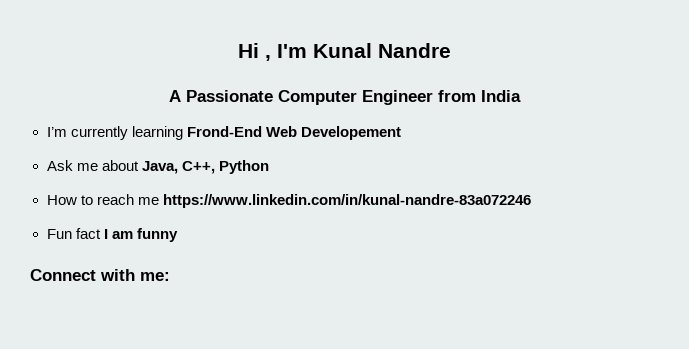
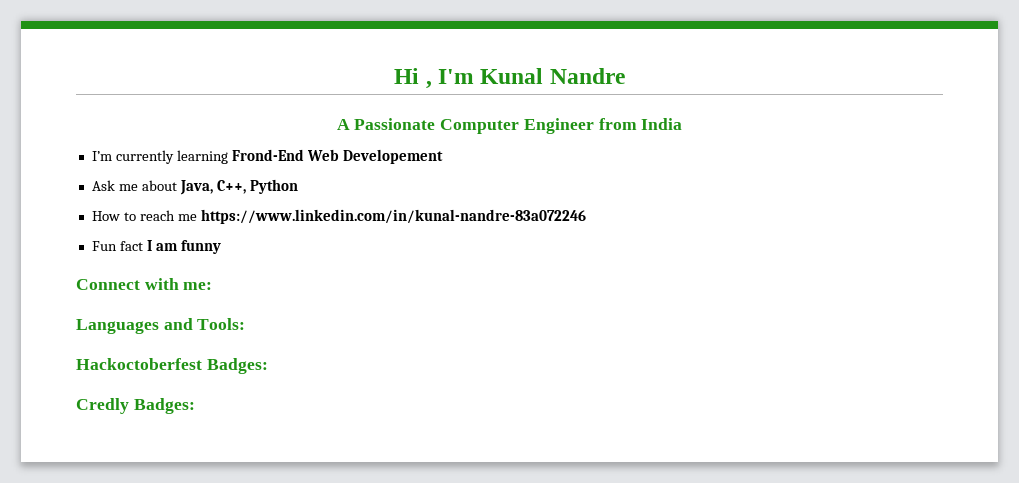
+ Languages and Tools:
+ Hackoctoberfest Badges:
+ Credly Badges:

